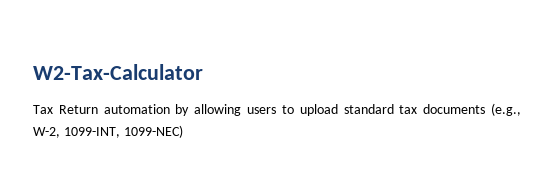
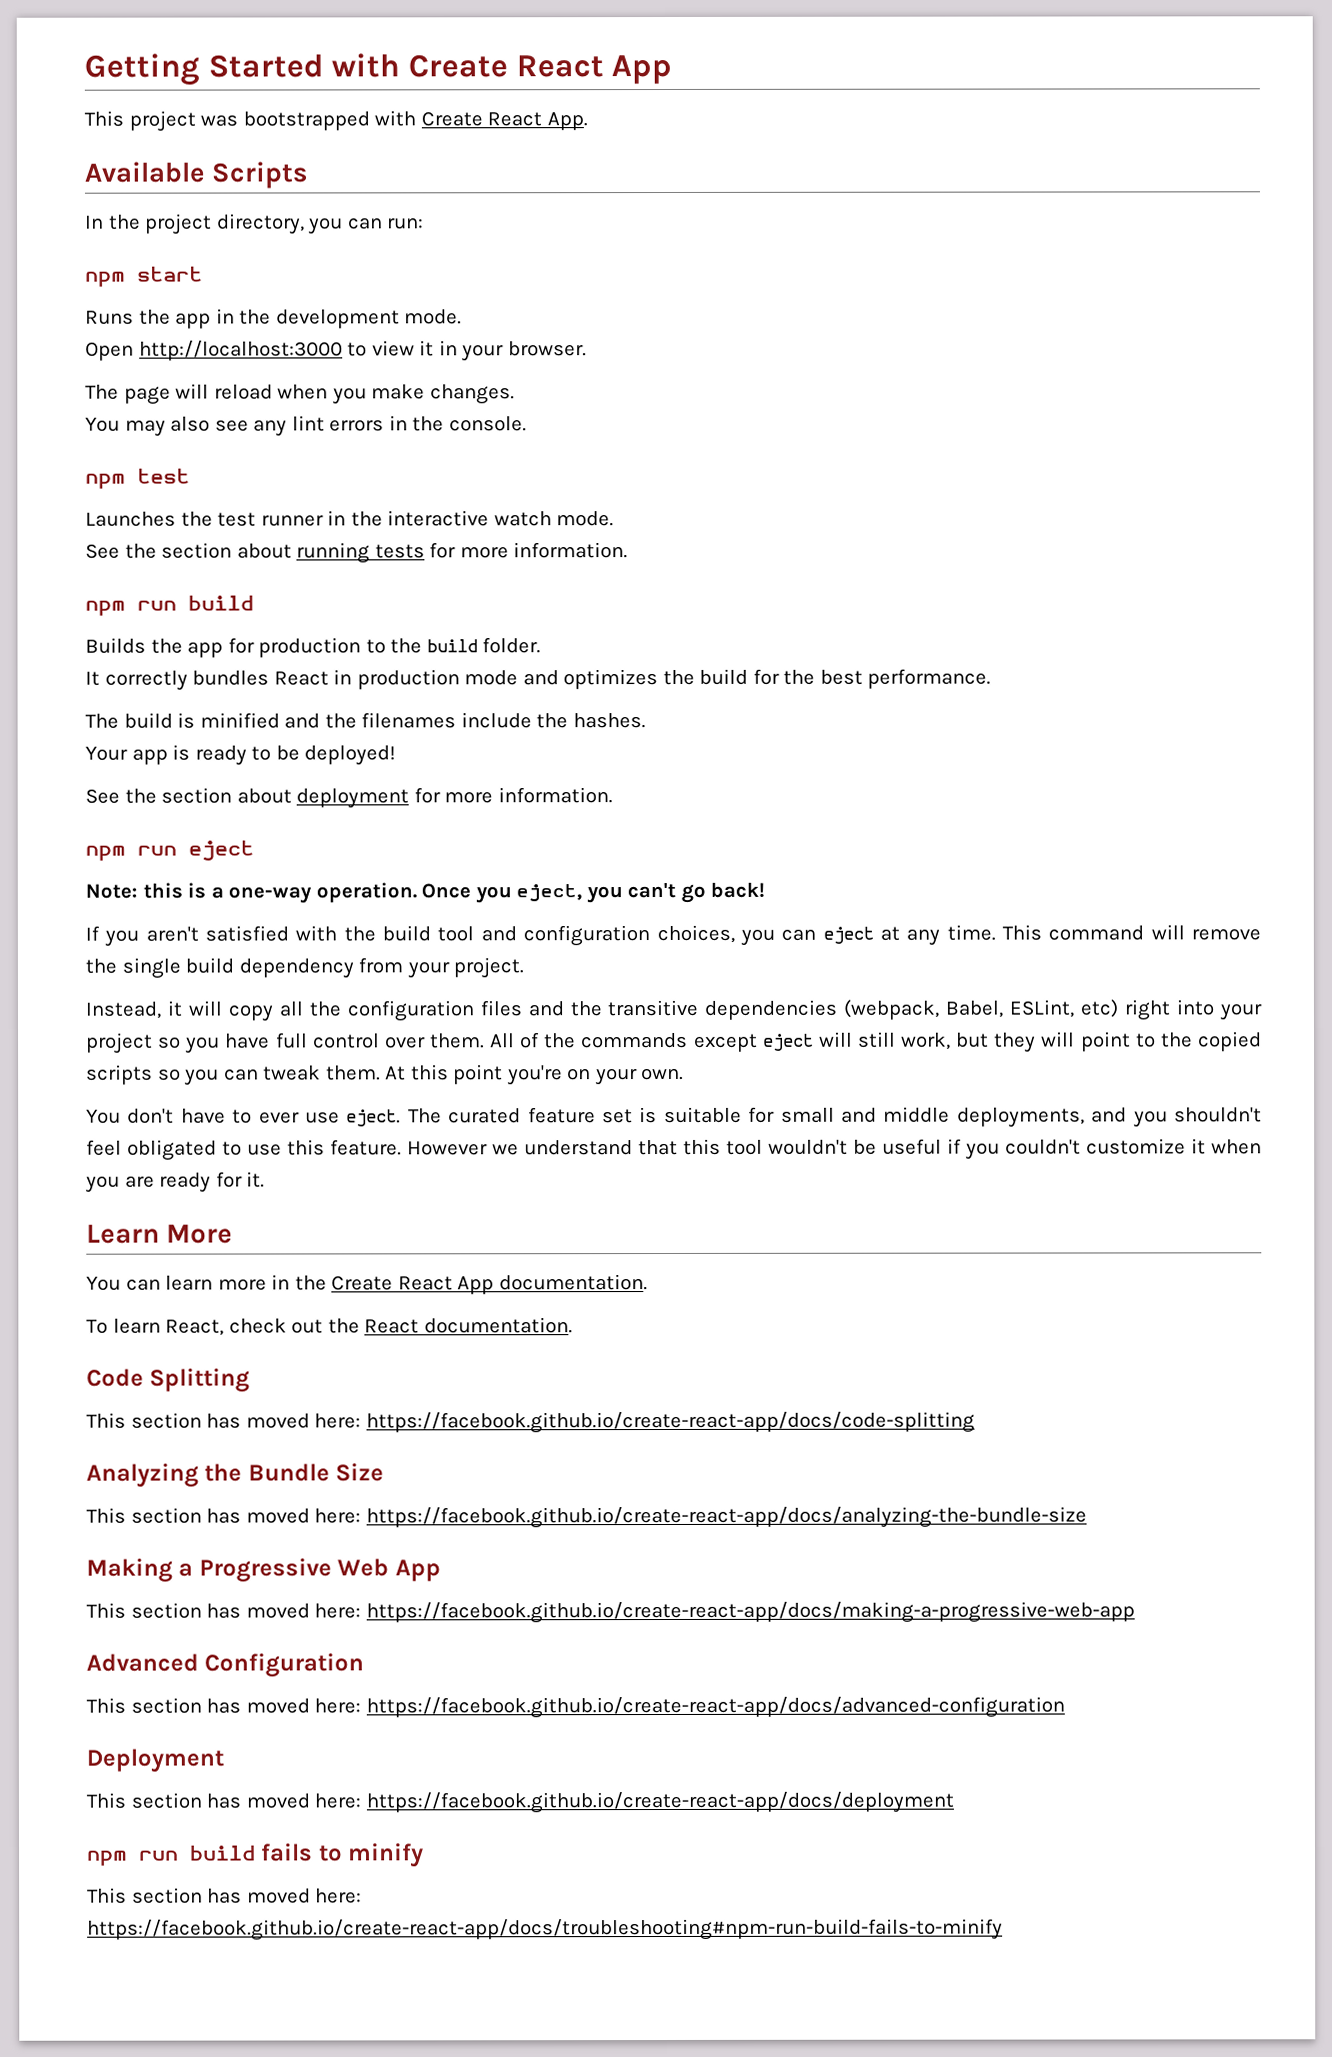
- W2-Tax-Calculator
- Tax Return automation by allowing users to upload standard tax documents (e.g., W-2, 1099-INT, 1099-NEC)
+ Getting Started with Create React App
+ This project was bootstrapped with Create React App.
+ Available Scripts
+ In the project directory, you can run:
+ npm start
+ Runs the app in the development mode.
+ Open http://localhost:3000 to view it in your browser.
+ The page will reload when you make changes.
+ You may also see any lint errors in the console.
+ npm test
+ Launches the test runner in the interactive watch mode.
+ See the section about running tests for more information.
+ npm run build
+ Builds the app for production to the build folder.
+ It correctly bundles React in production mode and optimizes the build for the best performance.
+ The build is minified and the filenames include the hashes.
+ Your app is ready to be deployed!
+ See the section about deployment for more information.
+ npm run eject
+ Note: this is a one-way operation. Once you eject, you can't go back!
+ If you aren't satisfied with the build tool and configuration choices, you can eject at any time. This command will remove the single build dependency from your project.
+ Instead, it will copy all the configuration files and the transitive dependencies (webpack, Babel, ESLint, etc) right into your project so you have full control over them. All of the commands except eject will still work, but they will point to the copied scripts so you can tweak them. At this point you're on your own.
+ You don't have to ever use eject. The curated feature set is suitable for small and middle deployments, and you shouldn't feel obligated to use this feature. However we understand that this tool wouldn't be useful if you couldn't customize it when you are ready for it.
+ Learn More
+ You can learn more in the Create React App documentation.
+ To learn React, check out the React documentation.
+ Code Splitting
+ This section has moved here: https://facebook.github.io/create-react-app/docs/code-splitting
+ Analyzing the Bundle Size
+ This section has moved here: https://facebook.github.io/create-react-app/docs/analyzing-the-bundle-size
+ Making a Progressive Web App
+ This section has moved here: https://facebook.github.io/create-react-app/docs/making-a-progressive-web-app
+ Advanced Configuration
+ This section has moved here: https://facebook.github.io/create-react-app/docs/advanced-configuration
+ Deployment
+ This section has moved here: https://facebook.github.io/create-react-app/docs/deployment
+ npm run build fails to minify
+ This section has moved here: https://facebook.github.io/create-react-app/docs/troubleshooting#npm-run-build-fails-to-minify

